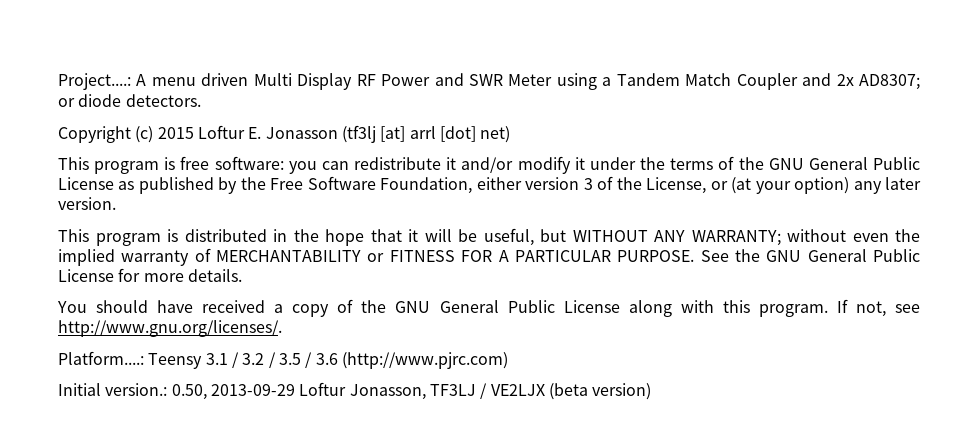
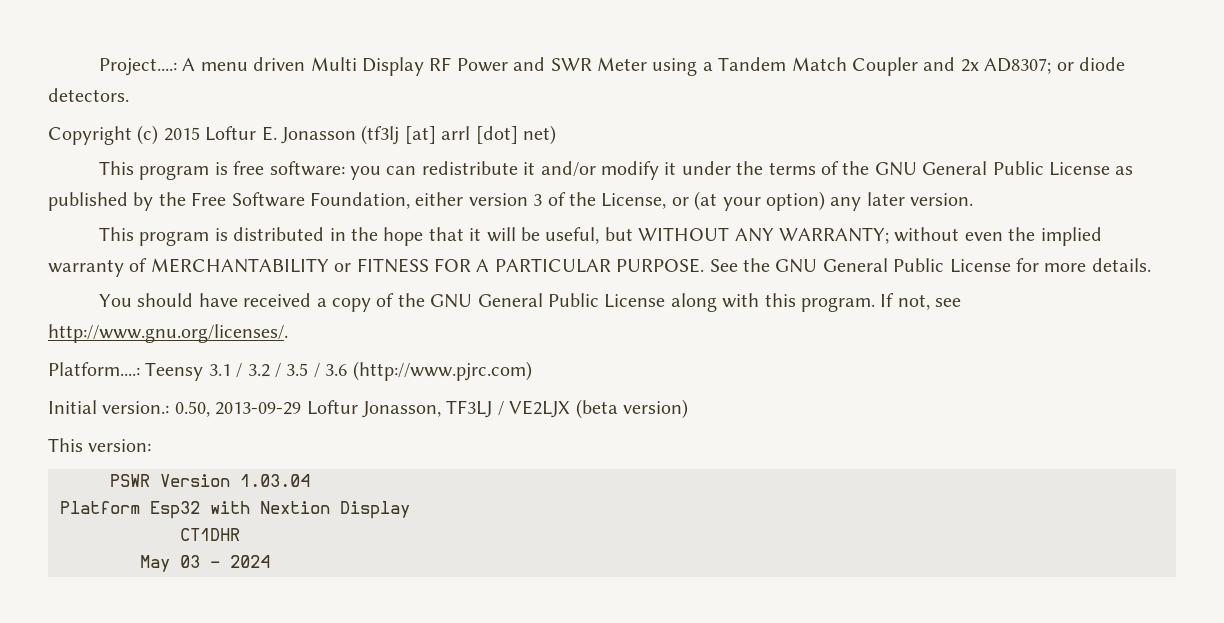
+ This version:
+ PSWR Version 1.03.04
+ Platform Esp32 with Nextion Display
+ CT1DHR
+ May 03 - 2024

